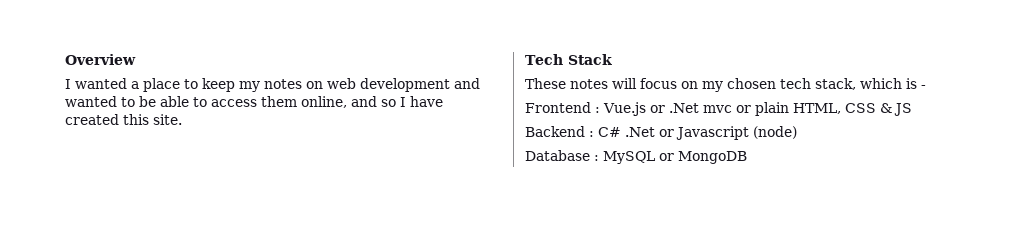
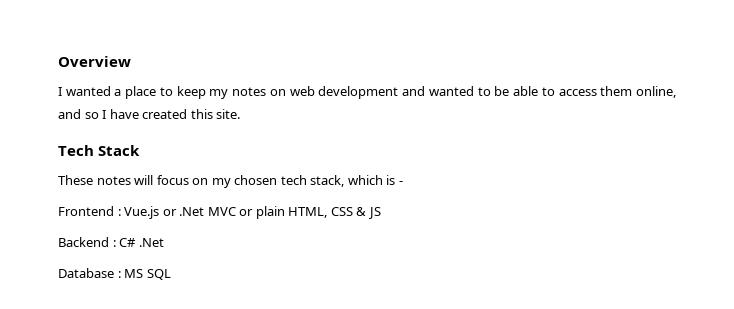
- Frontend : Vue.js or .Net mvc or plain HTML, CSS & JS
+ Frontend : Vue.js or .Net MVC or plain HTML, CSS & JS
- Backend : C# .Net or Javascript (node)
+ Backend : C# .Net
- Database : MySQL or MongoDB
+ Database : MS SQL

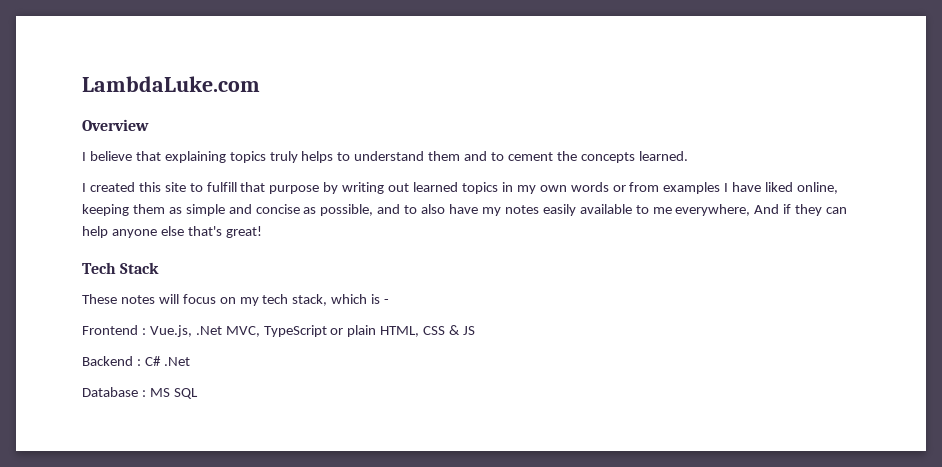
+ LambdaLuke.com
- I wanted a place to keep my notes on web development and wanted to be able to access them online, and so I have created this site.
+ I believe that explaining topics truly helps to understand them and to cement the concepts learned.
+ I created this site to fulfill that purpose by writing out learned topics in my own words or from examples I have liked online, keeping them as simple and concise as possible, and to also have my notes easily available to me everywhere, And if they can help anyone else that's great!
- These notes will focus on my chosen tech stack, which is -
+ These notes will focus on my tech stack, which is -
- Frontend : Vue.js or .Net MVC or plain HTML, CSS & JS
+ Frontend : Vue.js, .Net MVC, TypeScript or plain HTML, CSS & JS

